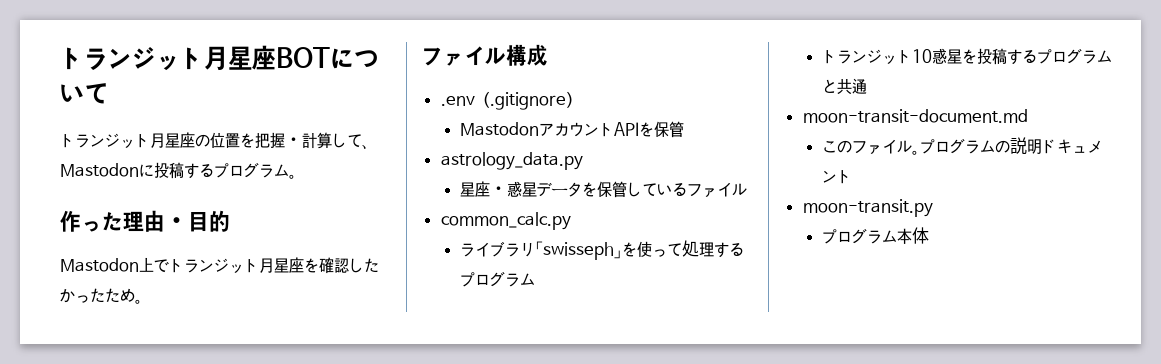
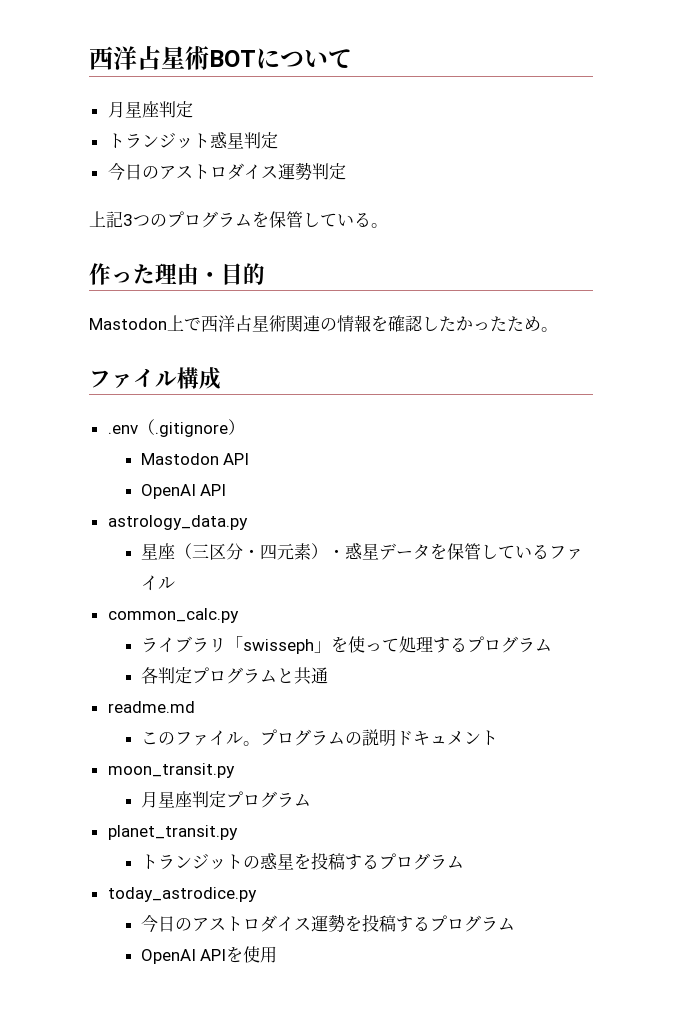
- トランジット月星座BOTについて
- トランジット月星座の位置を把握・計算して、Mastodonに投稿するプログラム。
+ 西洋占星術BOTについて
+ 月星座判定
+ トランジット惑星判定
+ 今日のアストロダイス運勢判定
+ 上記3つのプログラムを保管している。
- Mastodon上でトランジット月星座を確認したかったため。
+ Mastodon上で西洋占星術関連の情報を確認したかったため。
- MastodonアカウントAPIを保管
+ Mastodon API
+ OpenAI API
- 星座・惑星データを保管しているファイル
+ 星座（三区分・四元素）・惑星データを保管しているファイル
- トランジット10惑星を投稿するプログラムと共通
+ 各判定プログラムと共通
- moon-transit-document.md
+ readme.md
- moon-transit.py
- プログラム本体
+ moon_transit.py
+ 月星座判定プログラム
+ planet_transit.py
+ トランジットの惑星を投稿するプログラム
+ today_astrodice.py
+ 今日のアストロダイス運勢を投稿するプログラム
+ OpenAI APIを使用

